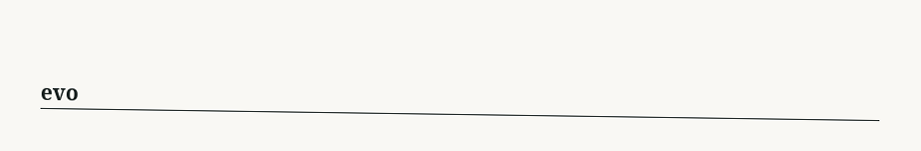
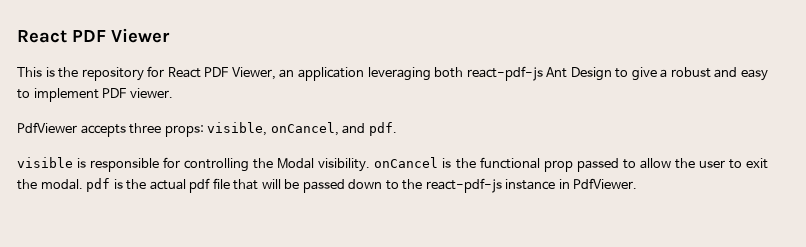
- evo
+ React PDF Viewer
+ This is the repository for React PDF Viewer, an application leveraging both react-pdf-js Ant Design to give a robust and easy to implement PDF viewer.
+ PdfViewer accepts three props: visible, onCancel, and pdf.
+ visible is responsible for controlling the Modal visibility. onCancel is the functional prop passed to allow the user to exit the modal. pdf is the actual pdf file that will be passed down to the react-pdf-js instance in PdfViewer.

